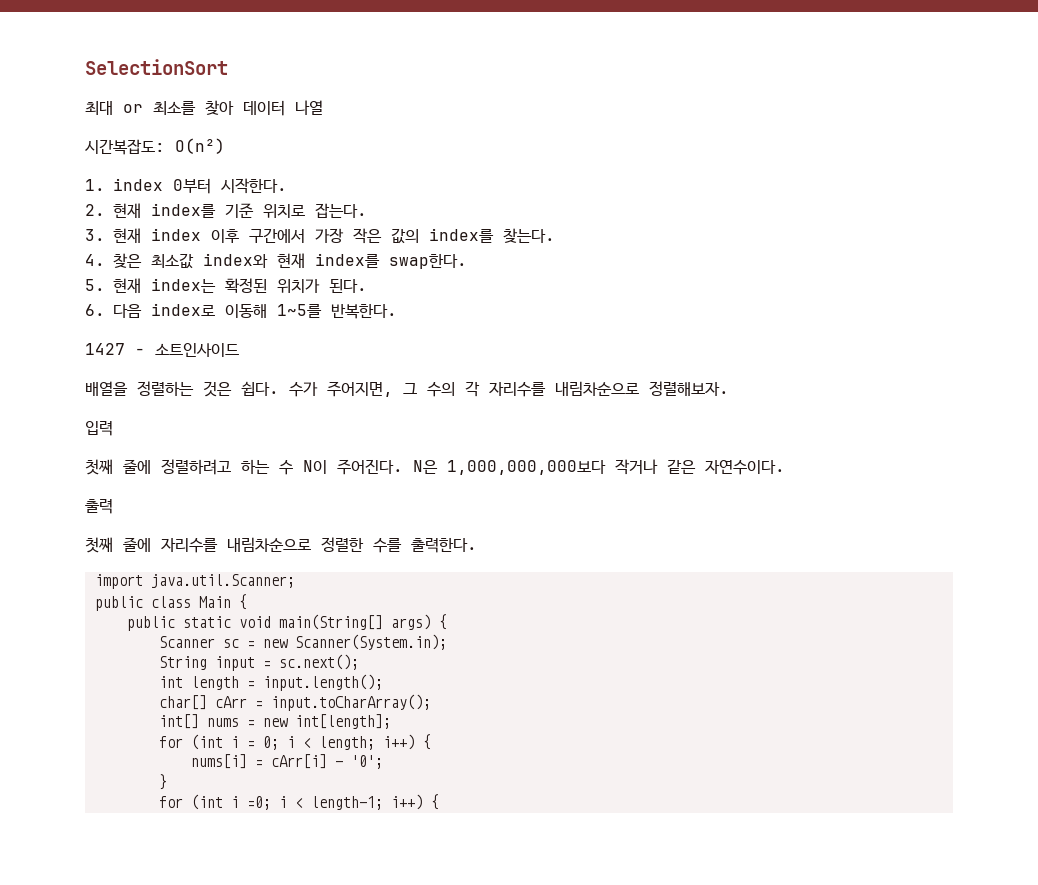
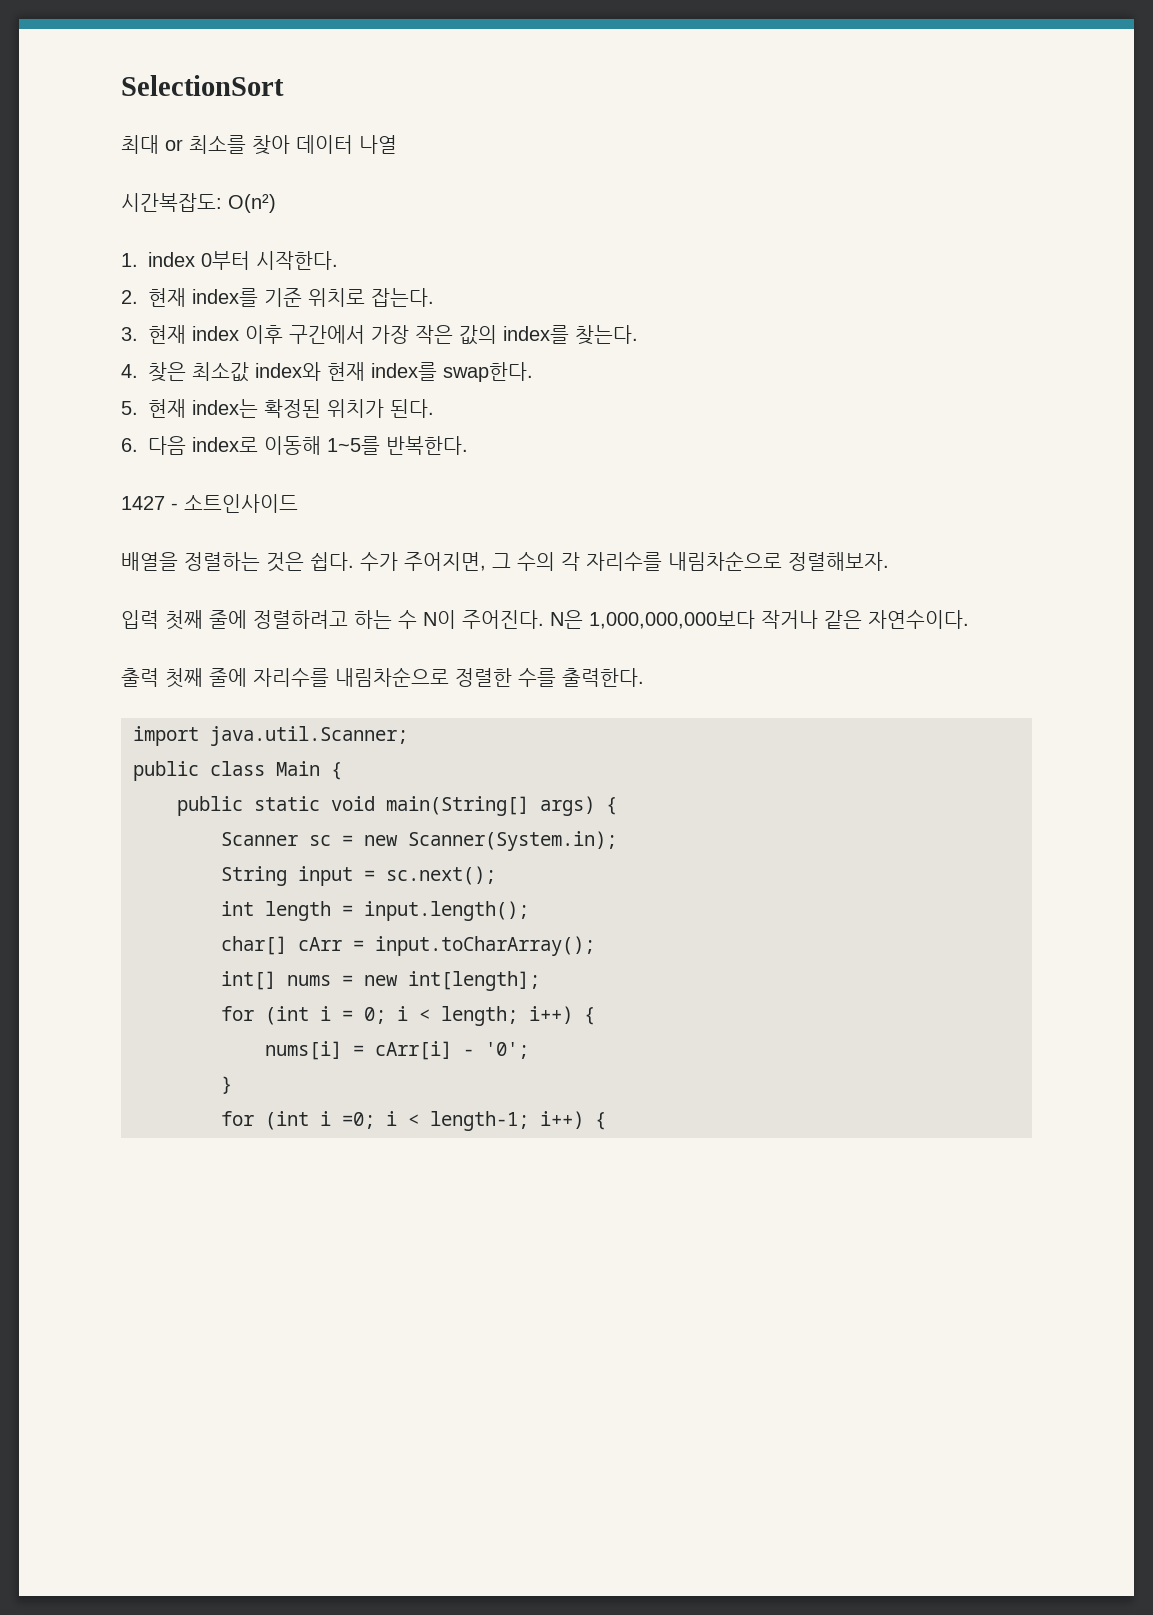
- 입력
- 첫째 줄에 정렬하려고 하는 수 N이 주어진다.
+ 입력 첫째 줄에 정렬하려고 하는 수 N이 주어진다.
- 출력
- 첫째 줄에 자리수를 내림차순으로 정렬한 수를 출력한다.
+ 출력 첫째 줄에 자리수를 내림차순으로 정렬한 수를 출력한다.

